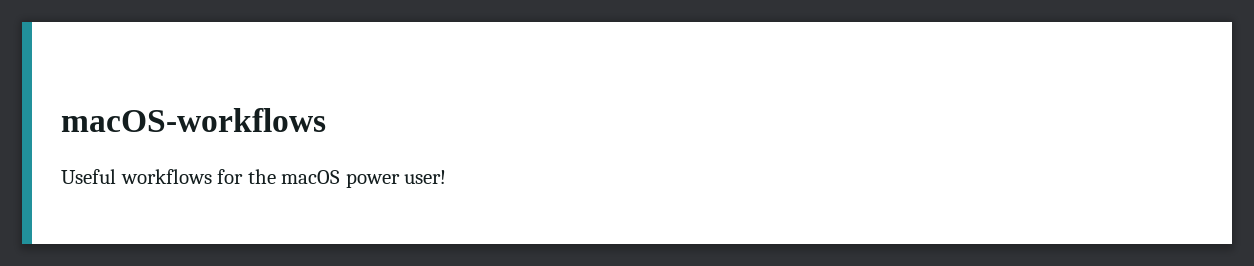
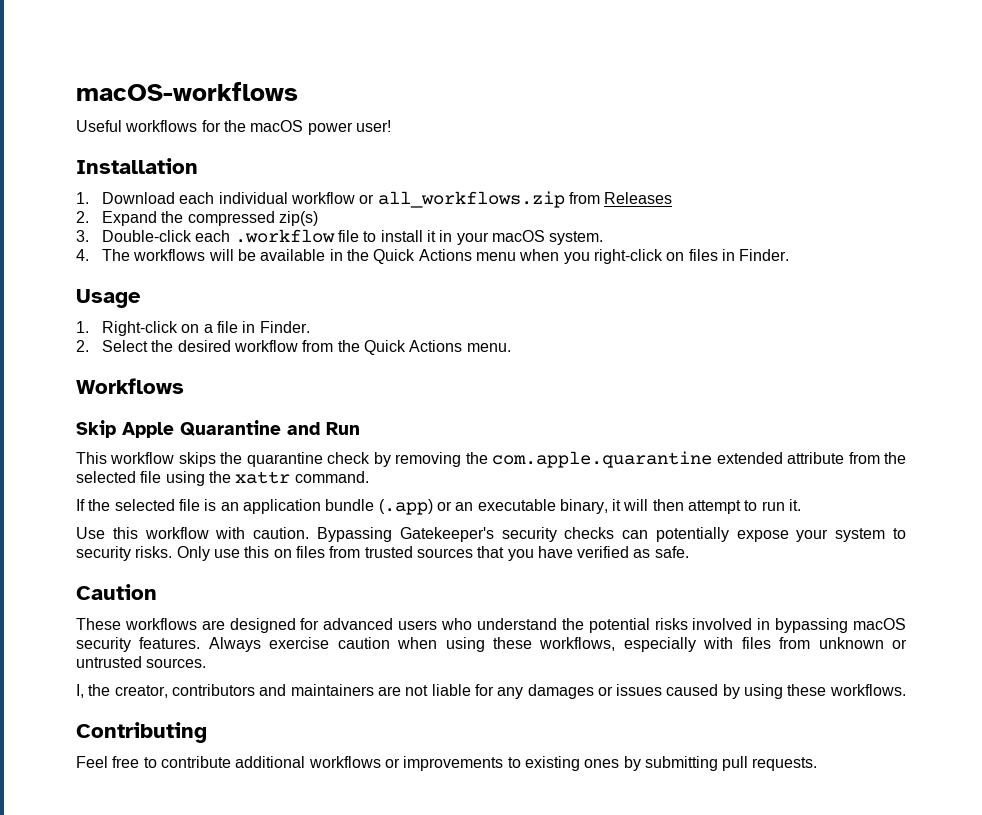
+ Installation
+ 1. Download each individual workflow or all_workflows.zip from Releases
+ 2. Expand the compressed zip(s)
+ 3. Double-click each .workflow file to install it in your macOS system.
+ 4. The workflows will be available in the Quick Actions menu when you right-click on files in Finder.
+ Usage
+ 1. Right-click on a file in Finder.
+ 2. Select the desired workflow from the Quick Actions menu.
+ Workflows
+ Skip Apple Quarantine and Run
+ This workflow skips the quarantine check by removing the com.apple.quarantine extended attribute from the selected file using the xattr command.
+ If the selected file is an application bundle (.app) or an executable binary, it will then attempt to run it.
+ Use this workflow with caution. Bypassing Gatekeeper's security checks can potentially expose your system to security risks. Only use this on files from trusted sources that you have verified as safe.
+ Caution
+ These workflows are designed for advanced users who understand the potential risks involved in bypassing macOS security features. Always exercise caution when using these workflows, especially with files from unknown or untrusted sources.
+ I, the creator, contributors and maintainers are not liable for any damages or issues caused by using these workflows.
+ Contributing
+ Feel free to contribute additional workflows or improvements to existing ones by submitting pull requests.

